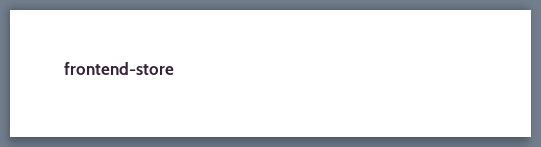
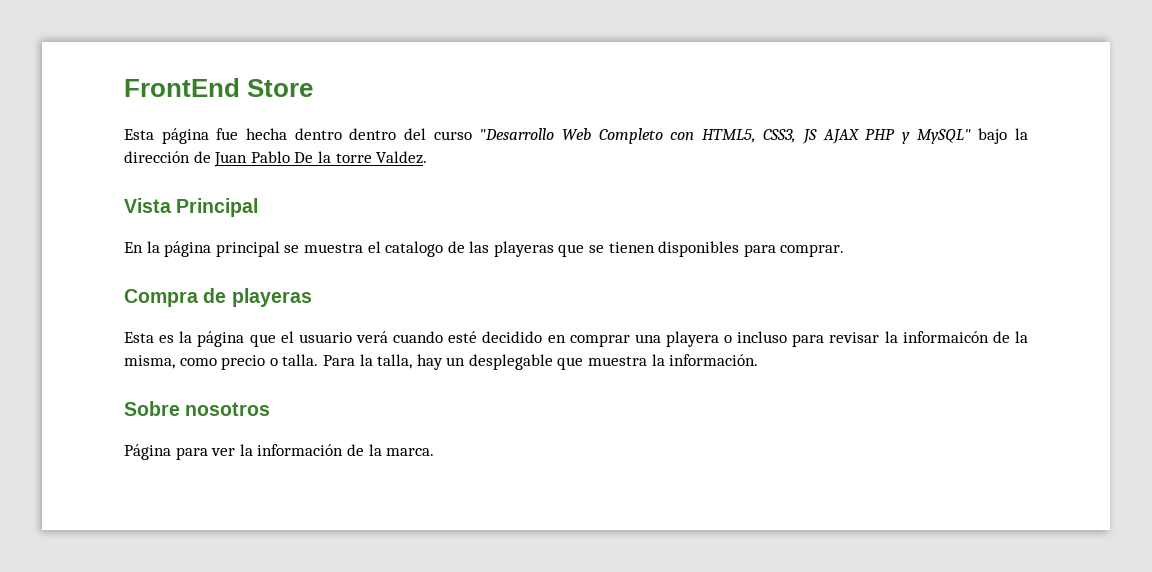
- frontend-store
+ FrontEnd Store
+ Esta página fue hecha dentro dentro del curso "Desarrollo Web Completo con HTML5, CSS3, JS AJAX PHP y MySQL" bajo la dirección de Juan Pablo De la torre Valdez.
+ Vista Principal
+ En la página principal se muestra el catalogo de las playeras que se tienen disponibles para comprar.
+ Compra de playeras
+ Esta es la página que el usuario verá cuando esté decidido en comprar una playera o incluso para revisar la informaicón de la misma, como precio o talla. Para la talla, hay un desplegable que muestra la información.
+ Sobre nosotros
+ Página para ver la información de la marca.

